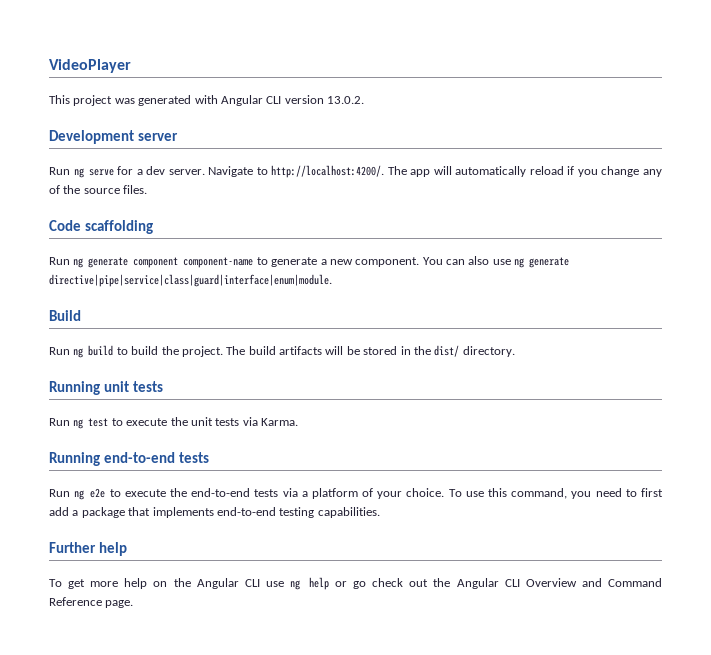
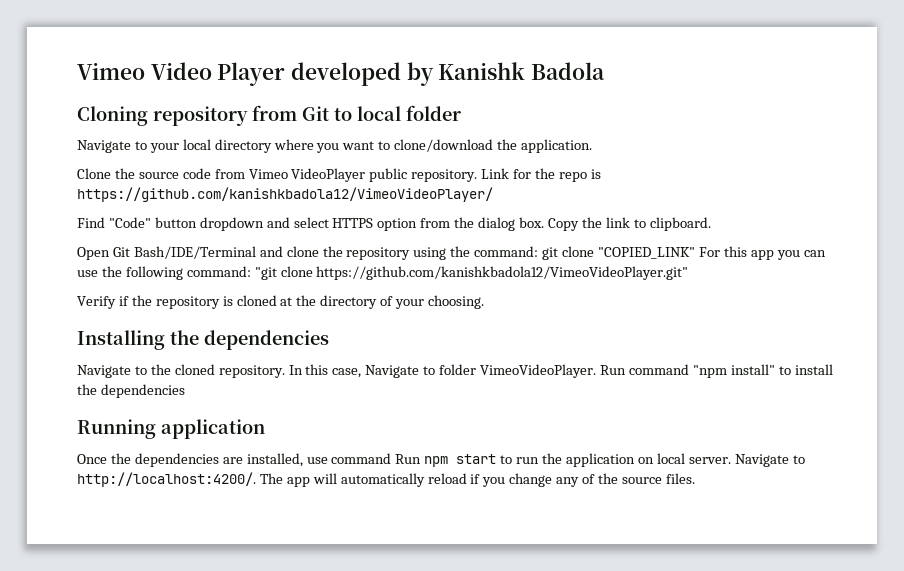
- VideoPlayer
- This project was generated with Angular CLI version 13.0.2.
- Development server
- Run ng serve for a dev server.
+ Vimeo Video Player developed by Kanishk Badola
+ Cloning repository from Git to local folder
+ Navigate to your local directory where you want to clone/download the application.
+ Clone the source code from Vimeo VideoPlayer public repository. Link for the repo is https://github.com/kanishkbadola12/VimeoVideoPlayer/
+ Find "Code" button dropdown and select HTTPS option from the dialog box. Copy the link to clipboard.
+ Open Git Bash/IDE/Terminal and clone the repository using the command: git clone "COPIED_LINK" For this app you can use the following command: "git clone https://github.com/kanishkbadola12/VimeoVideoPlayer.git"
+ Verify if the repository is cloned at the directory of your choosing.
+ Installing the dependencies
+ Navigate to the cloned repository. In this case, Navigate to folder VimeoVideoPlayer. Run command "npm install" to install the dependencies
+ Running application
+ Once the dependencies are installed, use command Run npm start to run the application on local server.
- Code scaffolding
- Run ng generate component component-name to generate a new component. You can also use ng generate directive|pipe|service|class|guard|interface|enum|module.
- Build
- Run ng build to build the project. The build artifacts will be stored in the dist/ directory.
- Running unit tests
- Run ng test to execute the unit tests via Karma.
- Running end-to-end tests
- Run ng e2e to execute the end-to-end tests via a platform of your choice. To use this command, you need to first add a package that implements end-to-end testing capabilities.
- Further help
- To get more help on the Angular CLI use ng help or go check out the Angular CLI Overview and Command Reference page.

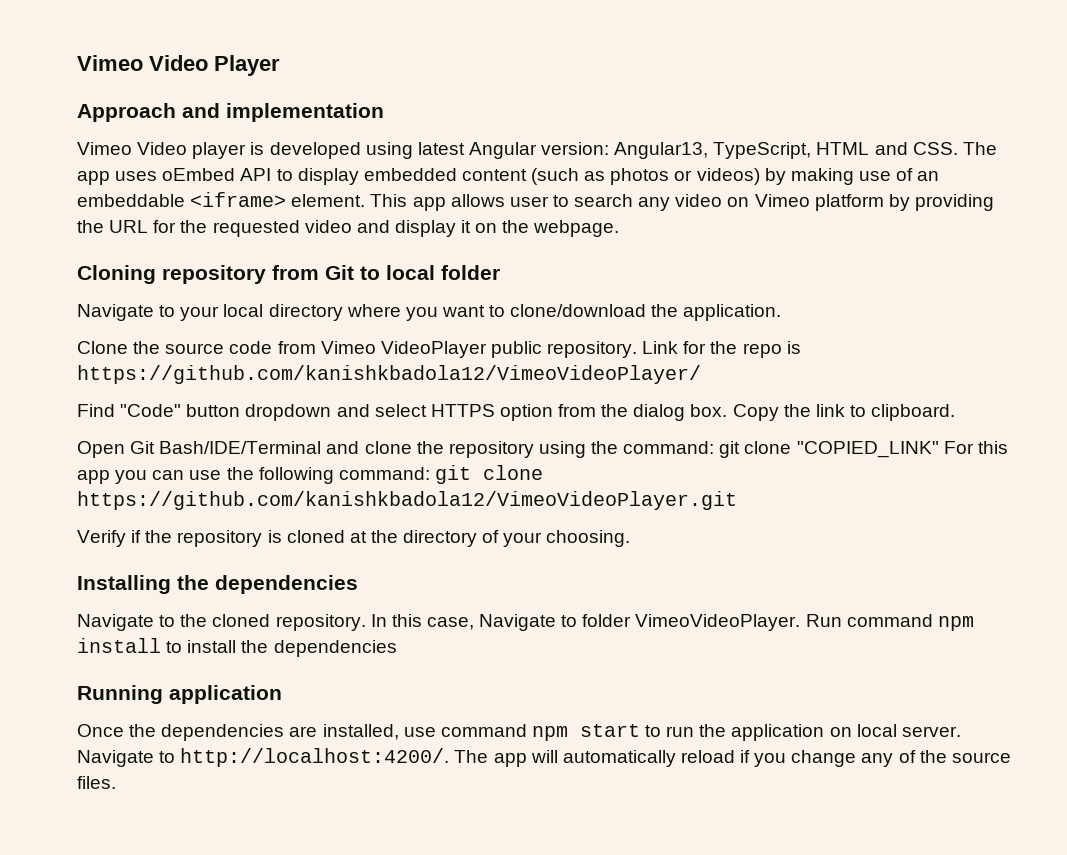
- Vimeo Video Player developed by Kanishk Badola
+ Vimeo Video Player
+ Approach and implementation
+ Vimeo Video player is developed using latest Angular version: Angular13, TypeScript, HTML and CSS. The app uses oEmbed API to display embedded content (such as photos or videos) by making use of an embeddable <iframe> element. This app allows user to search any video on Vimeo platform by providing the URL for the requested video and display it on the webpage.
- Open Git Bash/IDE/Terminal and clone the repository using the command: git clone "COPIED_LINK" For this app you can use the following command: "git clone https://github.com/kanishkbadola12/VimeoVideoPlayer.git"
+ Open Git Bash/IDE/Terminal and clone the repository using the command: git clone "COPIED_LINK" For this app you can use the following command: git clone https://github.com/kanishkbadola12/VimeoVideoPlayer.git
- Run command "npm install" to install the dependencies
+ Run command npm install to install the dependencies
- Once the dependencies are installed, use command Run npm start to run the application on local server.
+ Once the dependencies are installed, use command npm start to run the application on local server.

